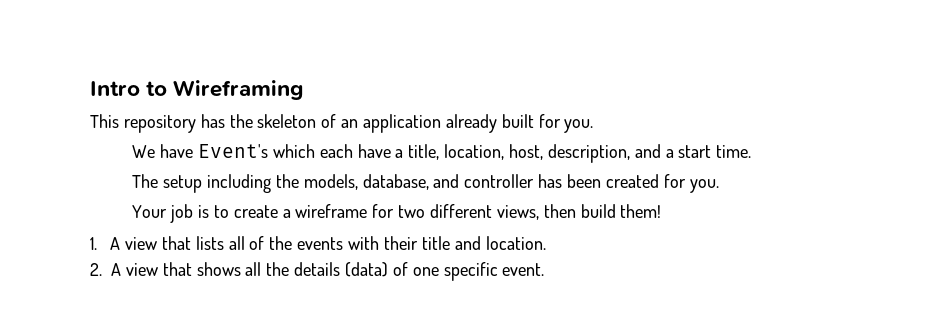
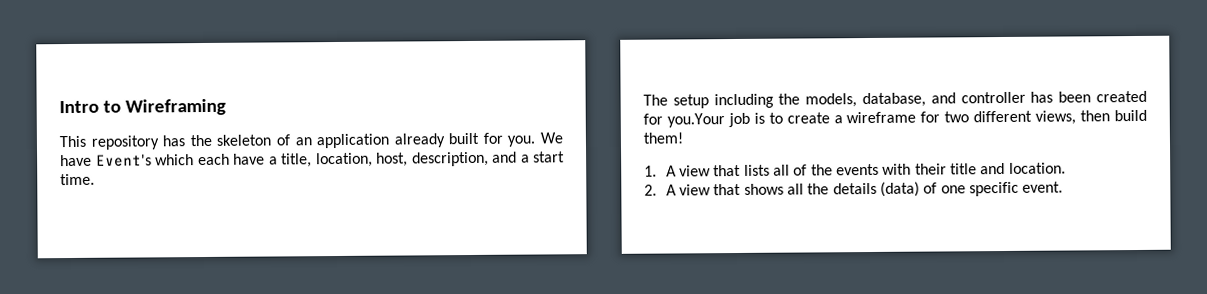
- This repository has the skeleton of an application already built for you.
- We have Event's which each have a title, location, host, description, and a start time.
+ This repository has the skeleton of an application already built for you. We have Event's which each have a title, location, host, description, and a start time.
- The setup including the models, database, and controller has been created for you.
- Your job is to create a wireframe for two different views, then build them!
+ The setup including the models, database, and controller has been created for you.Your job is to create a wireframe for two different views, then build them!

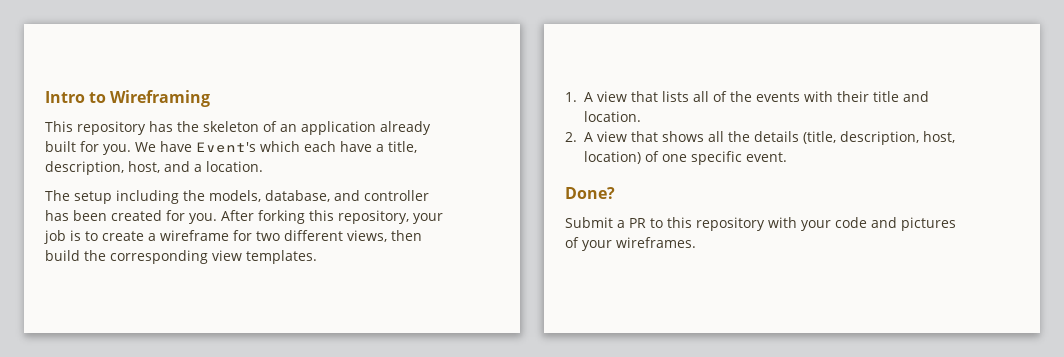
- We have Event's which each have a title, location, host, description, and a start time.
+ We have Event's which each have a title, description, host, and a location.
- The setup including the models, database, and controller has been created for you.Your job is to create a wireframe for two different views, then build them!
+ The setup including the models, database, and controller has been created for you. After forking this repository, your job is to create a wireframe for two different views, then build the corresponding view templates.
- 2. A view that shows all the details (data) of one specific event.
+ 2. A view that shows all the details (title, description, host, location) of one specific event.
+ Done?
+ Submit a PR to this repository with your code and pictures of your wireframes.

